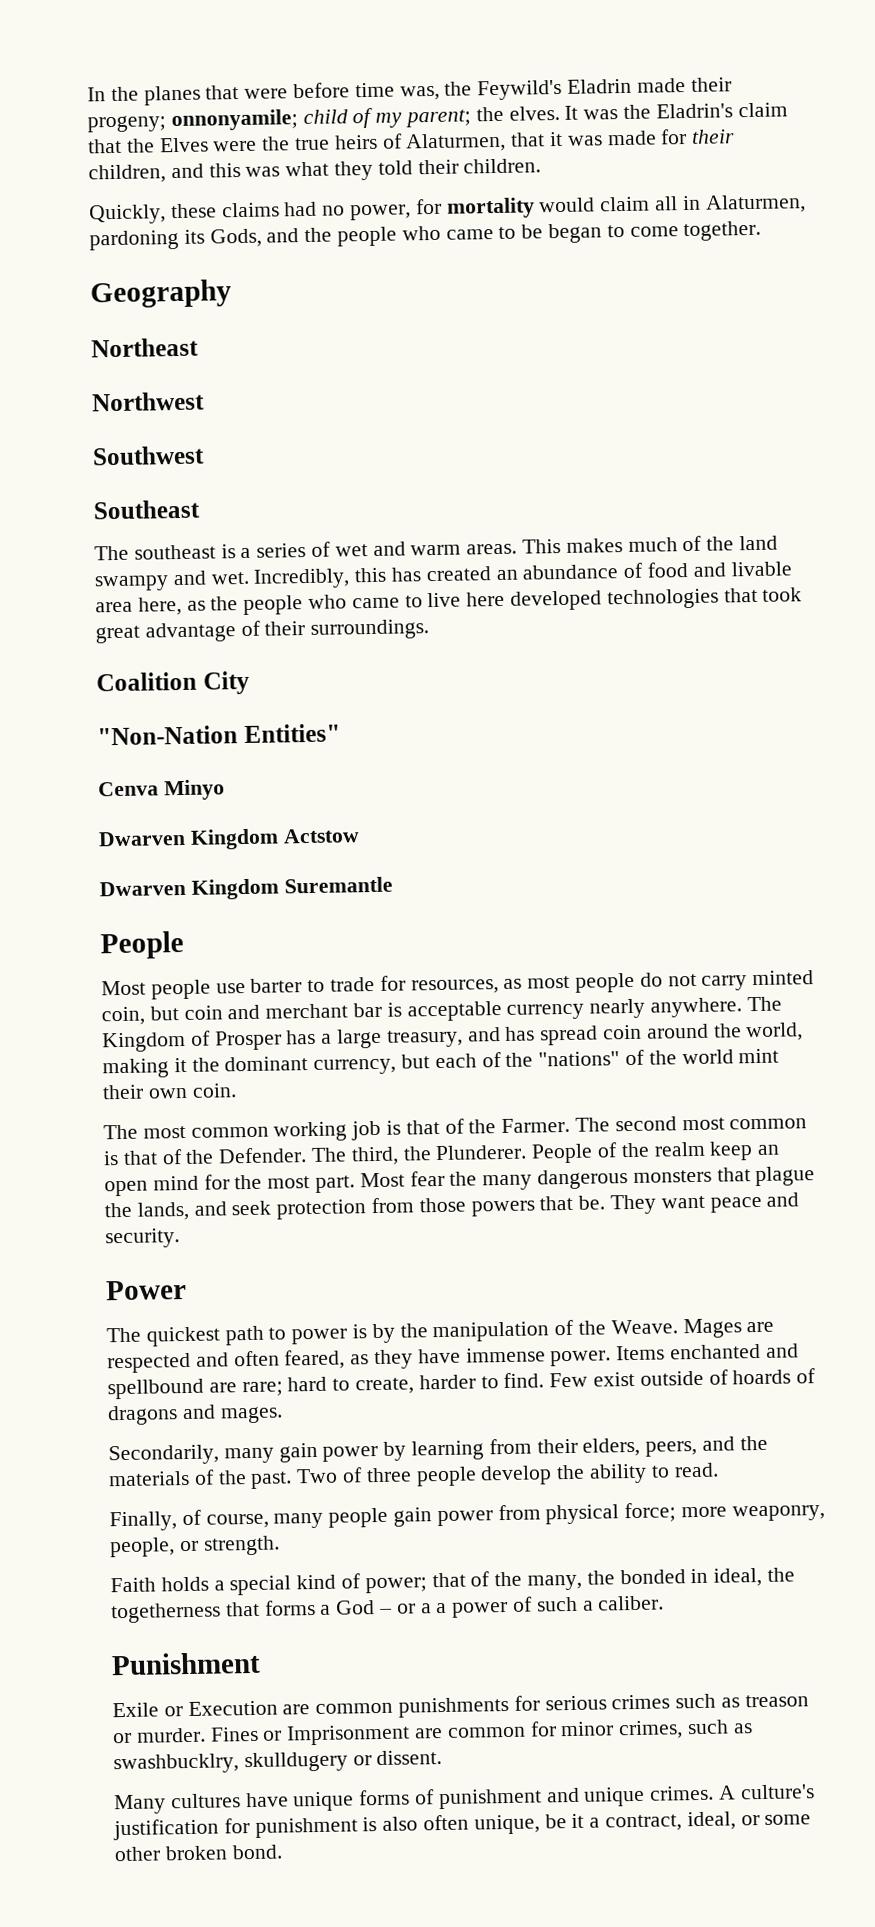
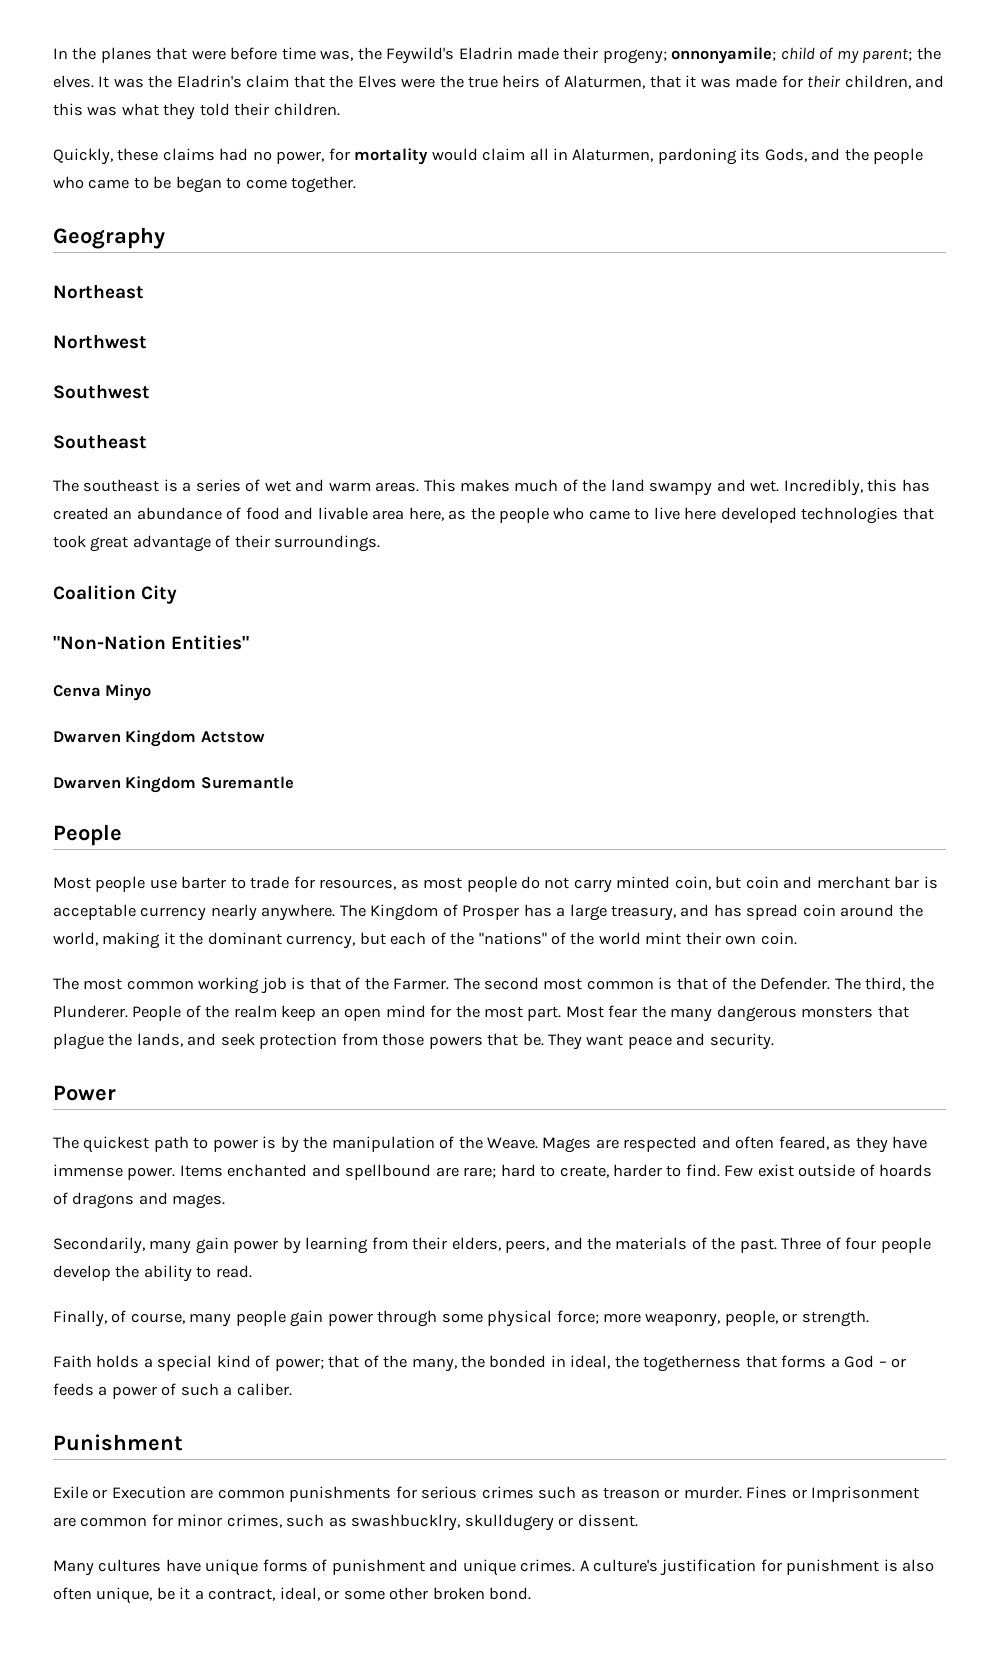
- Two of three people develop the ability to read.
+ Three of four people develop the ability to read.
- Finally, of course, many people gain power from physical force; more weaponry, people, or strength.
+ Finally, of course, many people gain power through some physical force; more weaponry, people, or strength.
- Faith holds a special kind of power; that of the many, the bonded in ideal, the togetherness that forms a God – or a a power of such a caliber.
+ Faith holds a special kind of power; that of the many, the bonded in ideal, the togetherness that forms a God – or feeds a power of such a caliber.

